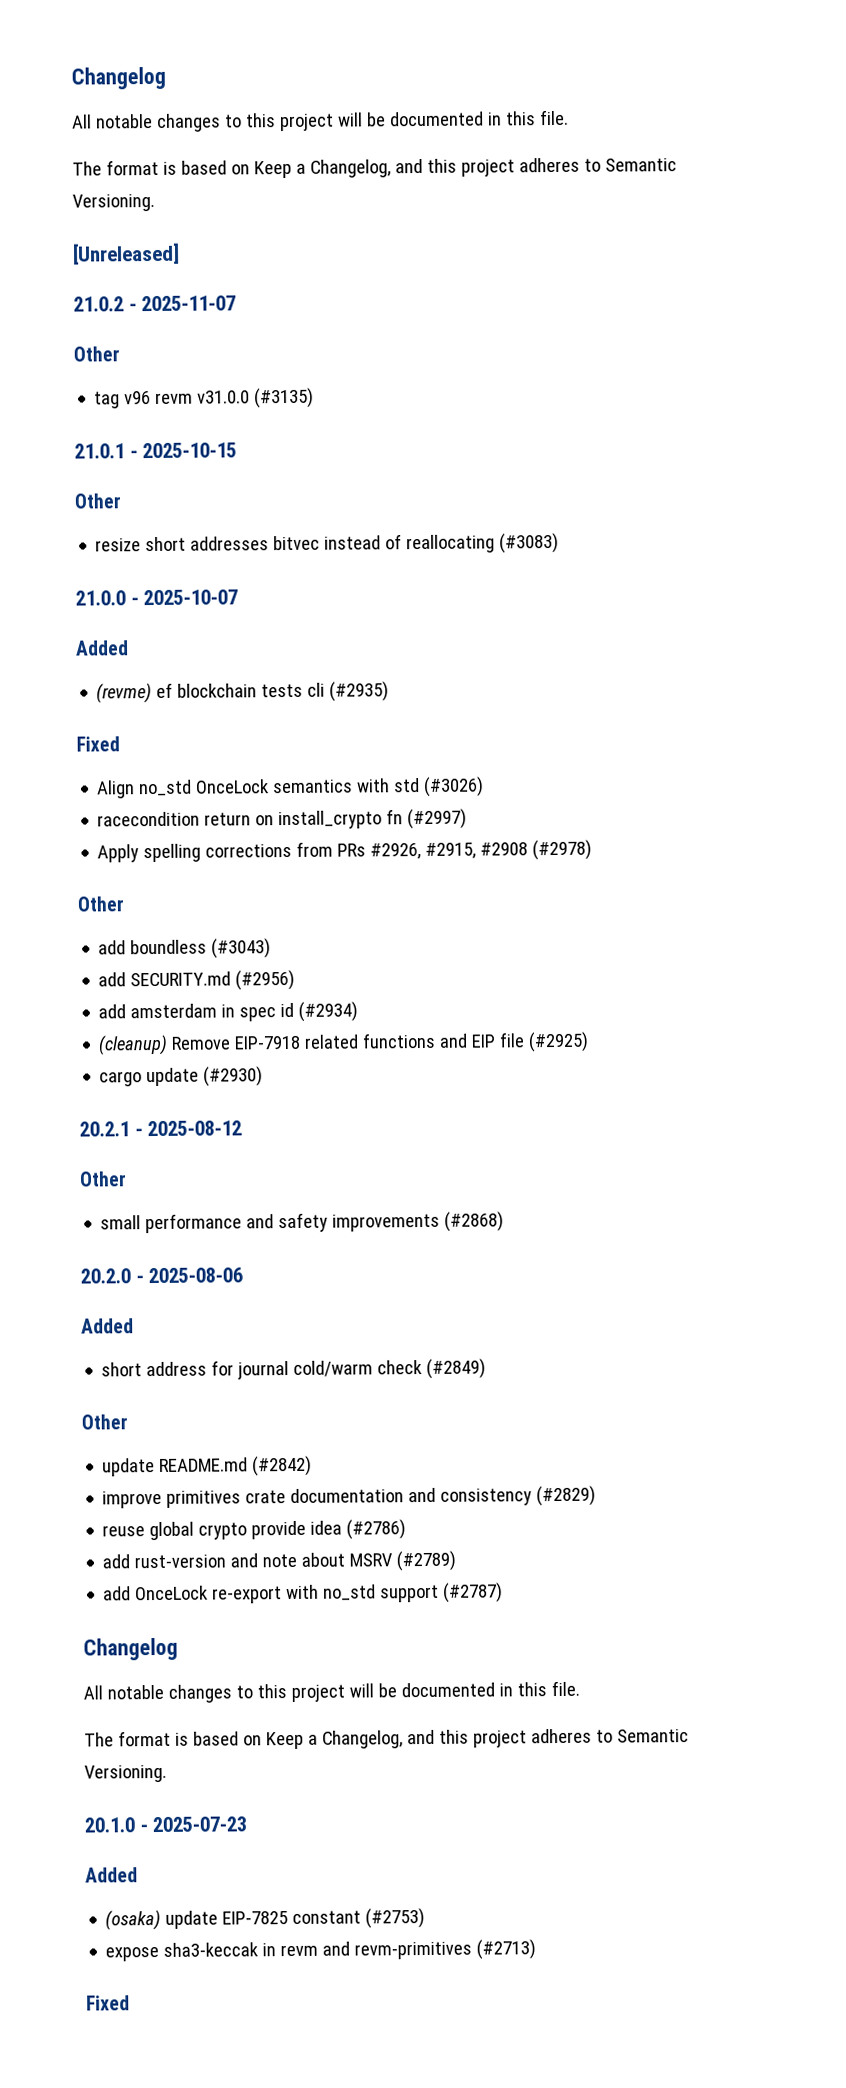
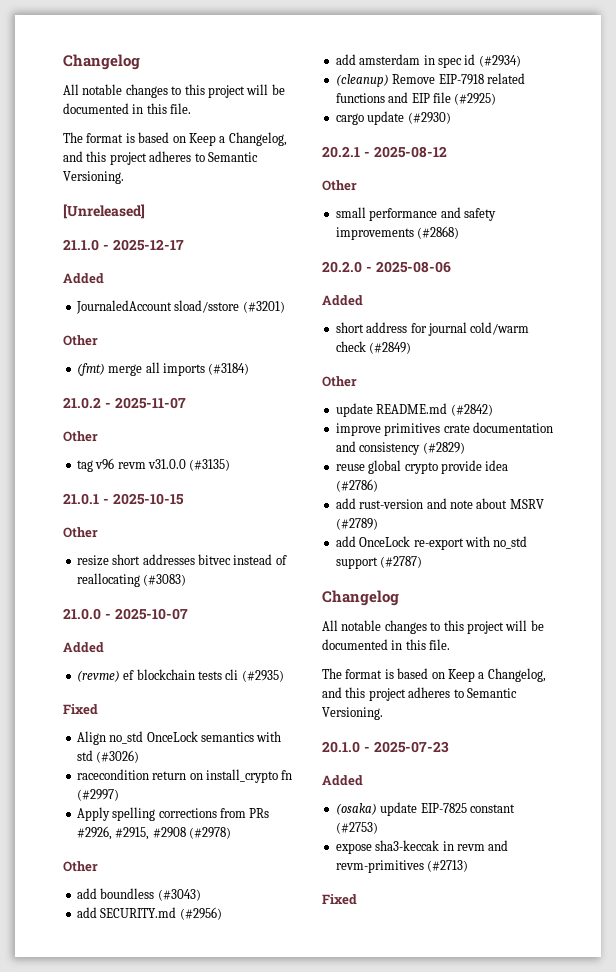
+ 21.1.0 - 2025-12-17
+ Added
+ JournaledAccount sload/sstore (#3201)
+ Other
+ (fmt) merge all imports (#3184)

